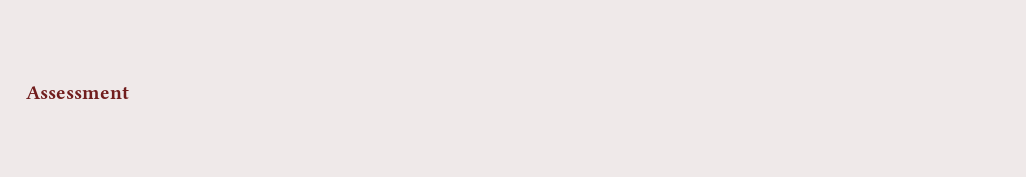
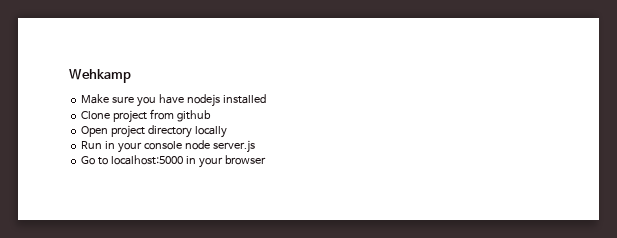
- Assessment
+ Wehkamp
+ Make sure you have nodejs installed
+ Clone project from github
+ Open project directory locally
+ Run in your console node server.js
+ Go to localhost:5000 in your browser

